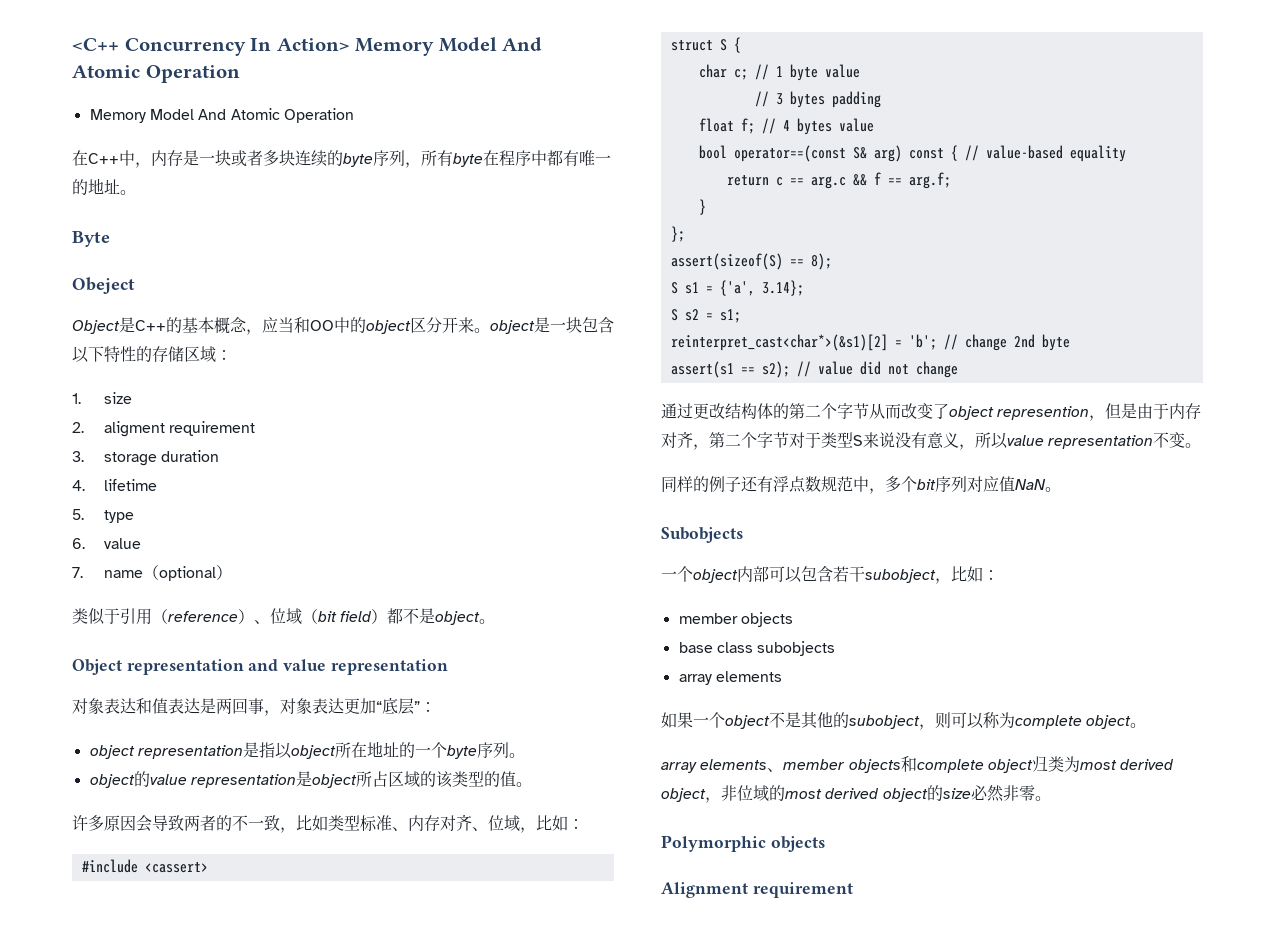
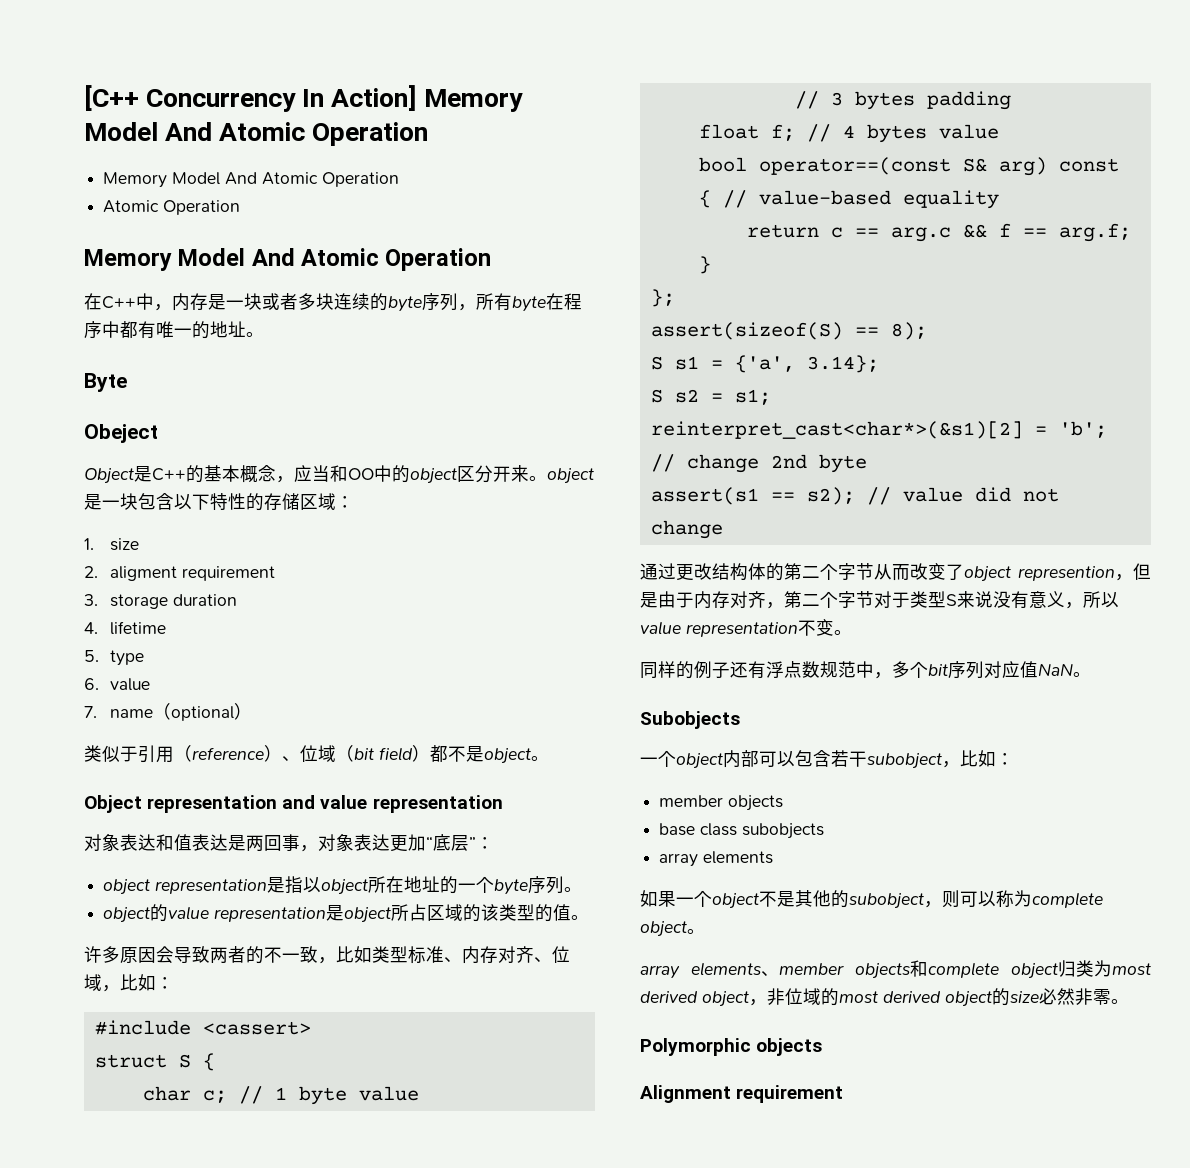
- <C++ Concurrency In Action> Memory Model And Atomic Operation
+ [C++ Concurrency In Action] Memory Model And Atomic Operation
+ Memory Model And Atomic Operation
+ Atomic Operation

